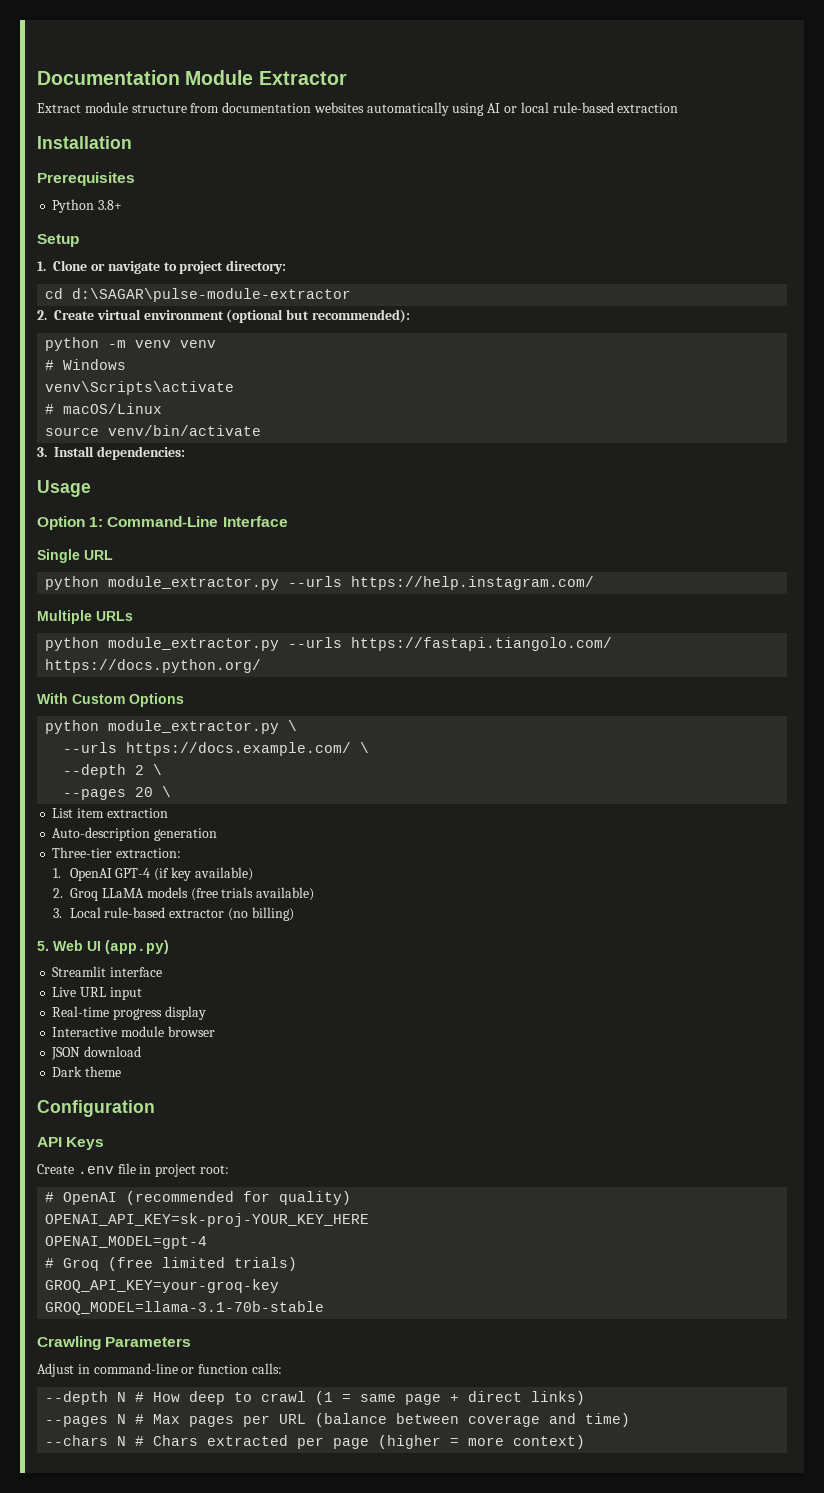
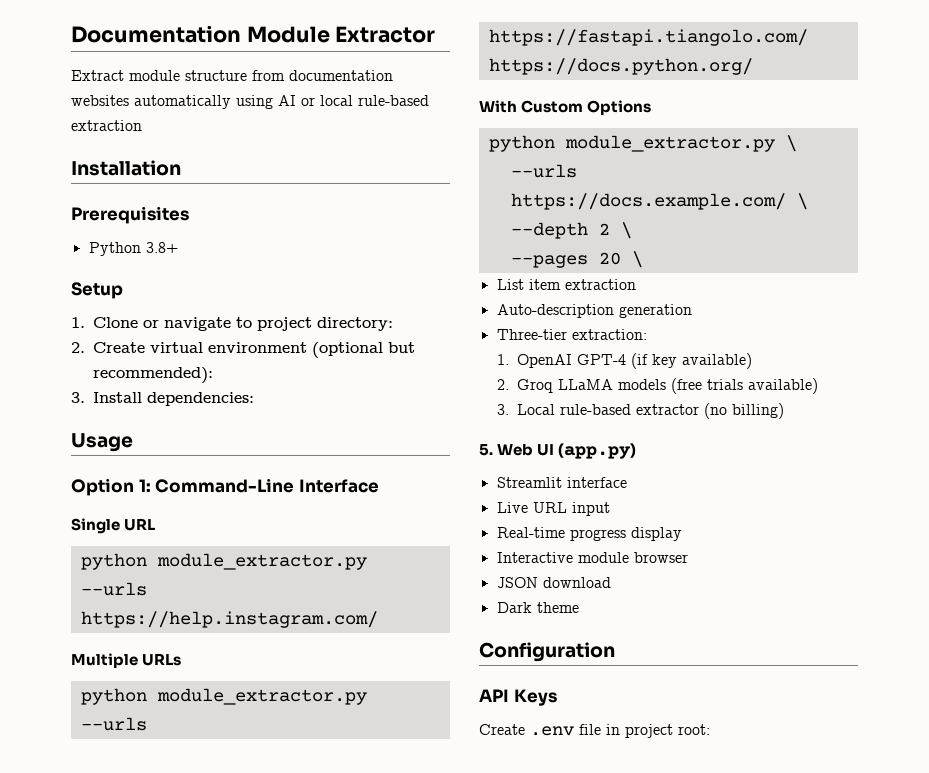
- cd d:\SAGAR\pulse-module-extractor
- python -m venv venv
- # Windows
- venv\Scripts\activate
- # macOS/Linux
- source venv/bin/activate
- # OpenAI (recommended for quality)
- OPENAI_API_KEY=sk-proj-YOUR_KEY_HERE
- OPENAI_MODEL=gpt-4
- # Groq (free limited trials)
- GROQ_API_KEY=your-groq-key
- GROQ_MODEL=llama-3.1-70b-stable
- Crawling Parameters
- Adjust in command-line or function calls:
- --depth N # How deep to crawl (1 = same page + direct links)
- --pages N # Max pages per URL (balance between coverage and time)
- --chars N # Chars extracted per page (higher = more context)

